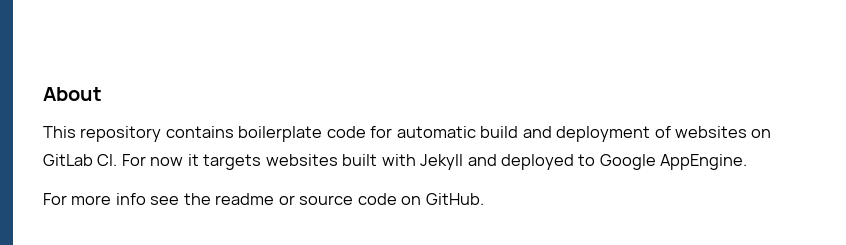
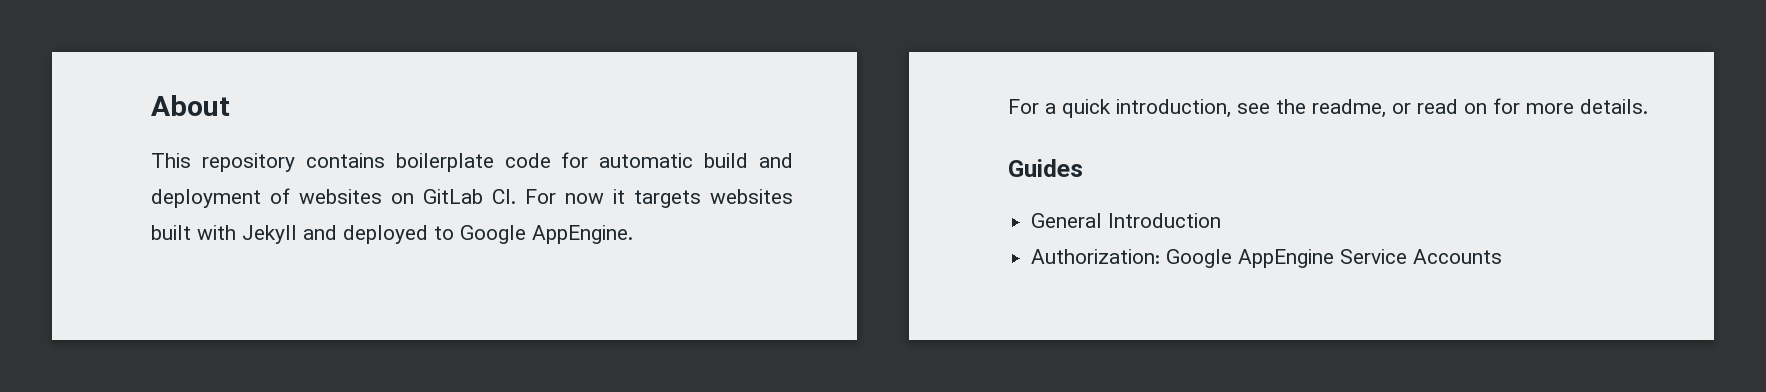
- For more info see the readme or source code on GitHub.
+ For a quick introduction, see the readme, or read on for more details.
+ Guides
+ General Introduction
+ Authorization: Google AppEngine Service Accounts

